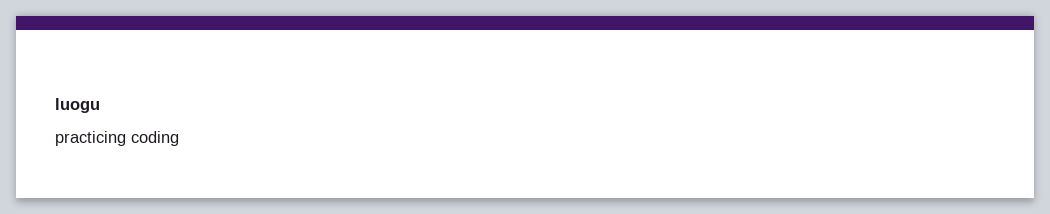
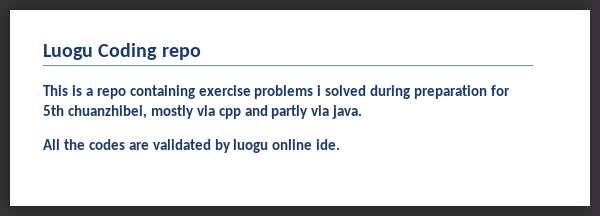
- luogu
- practicing coding
+ Luogu Coding repo
+ This is a repo containing exercise problems i solved during preparation for 5th chuanzhibei, mostly via cpp and partly via java.
+ All the codes are validated by luogu online ide.

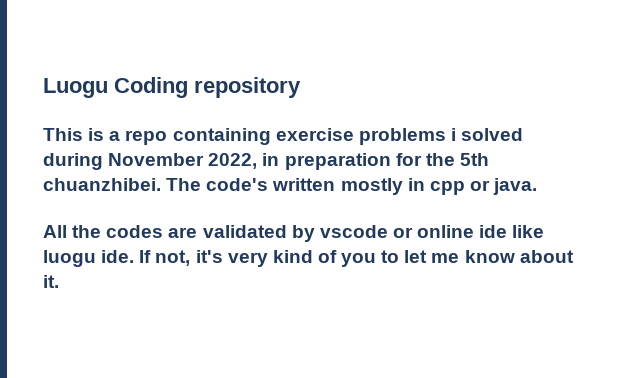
- Luogu Coding repo
+ Luogu Coding repository
- This is a repo containing exercise problems i solved during preparation for 5th chuanzhibei, mostly via cpp and partly via java.
+ This is a repo containing exercise problems i solved during November 2022, in preparation for the 5th chuanzhibei. The code's written mostly in cpp or java.
- All the codes are validated by luogu online ide.
+ All the codes are validated by vscode or online ide like luogu ide. If not, it's very kind of you to let me know about it.

